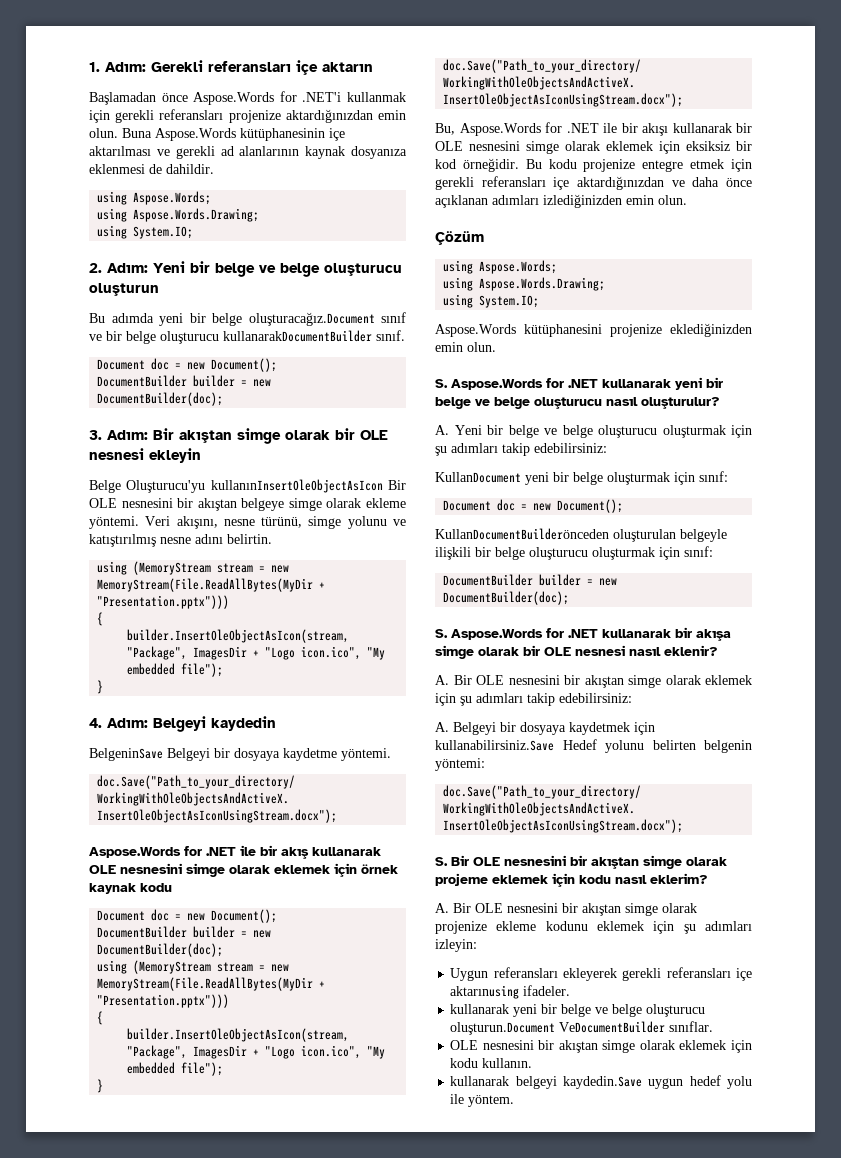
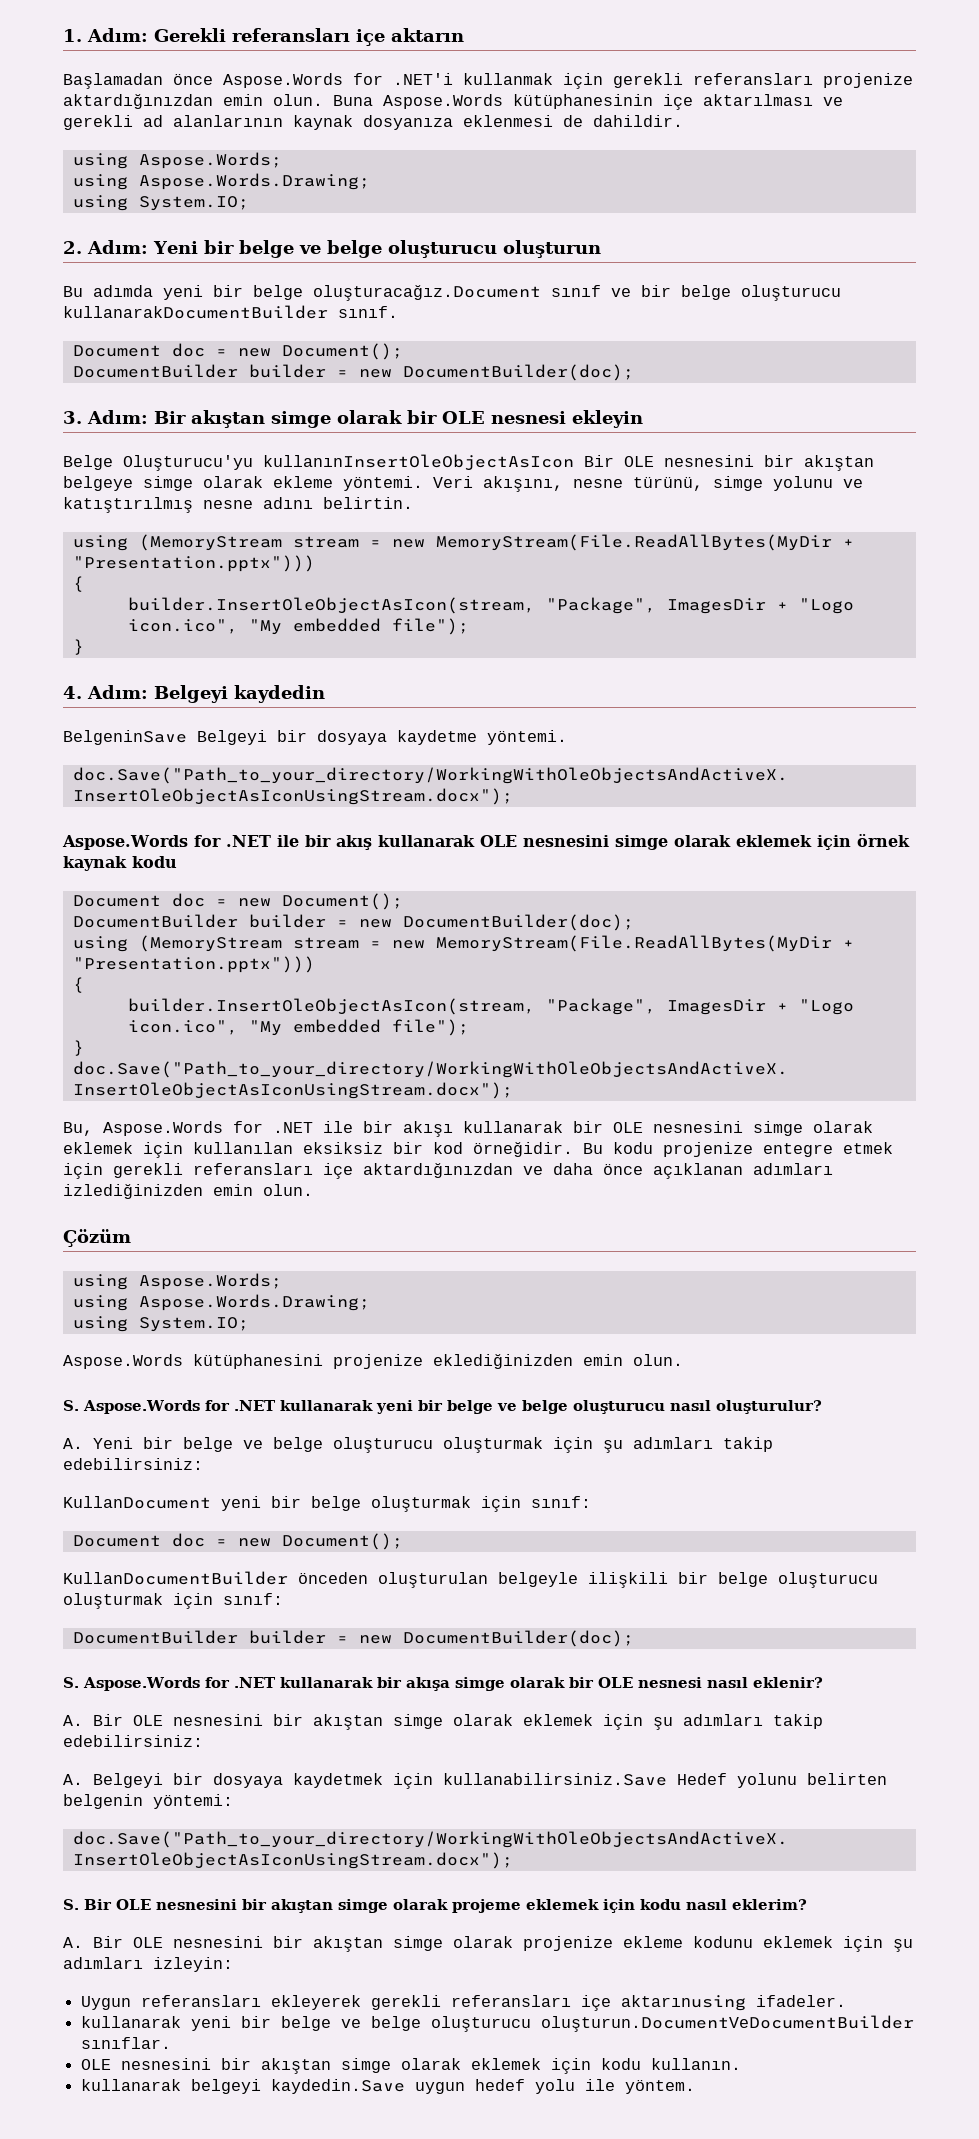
- Bu, Aspose.Words for .NET ile bir akışı kullanarak bir OLE nesnesini simge olarak eklemek için eksiksiz bir kod örneğidir.
+ Bu, Aspose.Words for .NET ile bir akışı kullanarak bir OLE nesnesini simge olarak eklemek için kullanılan eksiksiz bir kod örneğidir.
- KullanDocumentBuilderönceden oluşturulan belgeyle ilişkili bir belge oluşturucu oluşturmak için sınıf:
+ KullanDocumentBuilder önceden oluşturulan belgeyle ilişkili bir belge oluşturucu oluşturmak için sınıf:
- kullanarak yeni bir belge ve belge oluşturucu oluşturun.Document VeDocumentBuilder sınıflar.
+ kullanarak yeni bir belge ve belge oluşturucu oluşturun.DocumentVeDocumentBuilder sınıflar.

